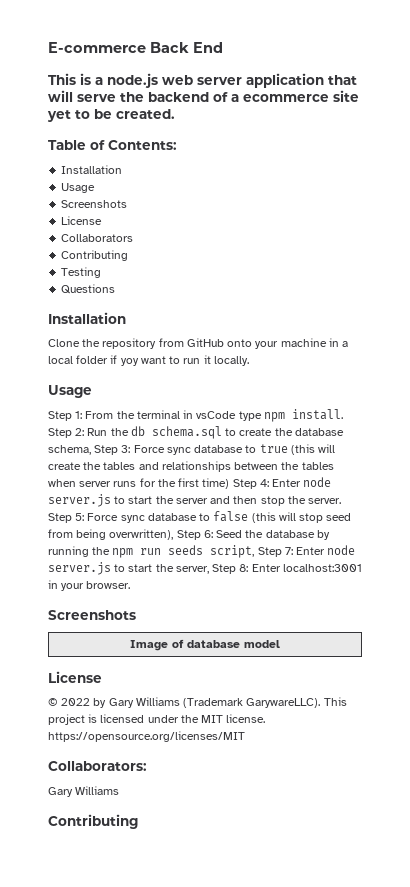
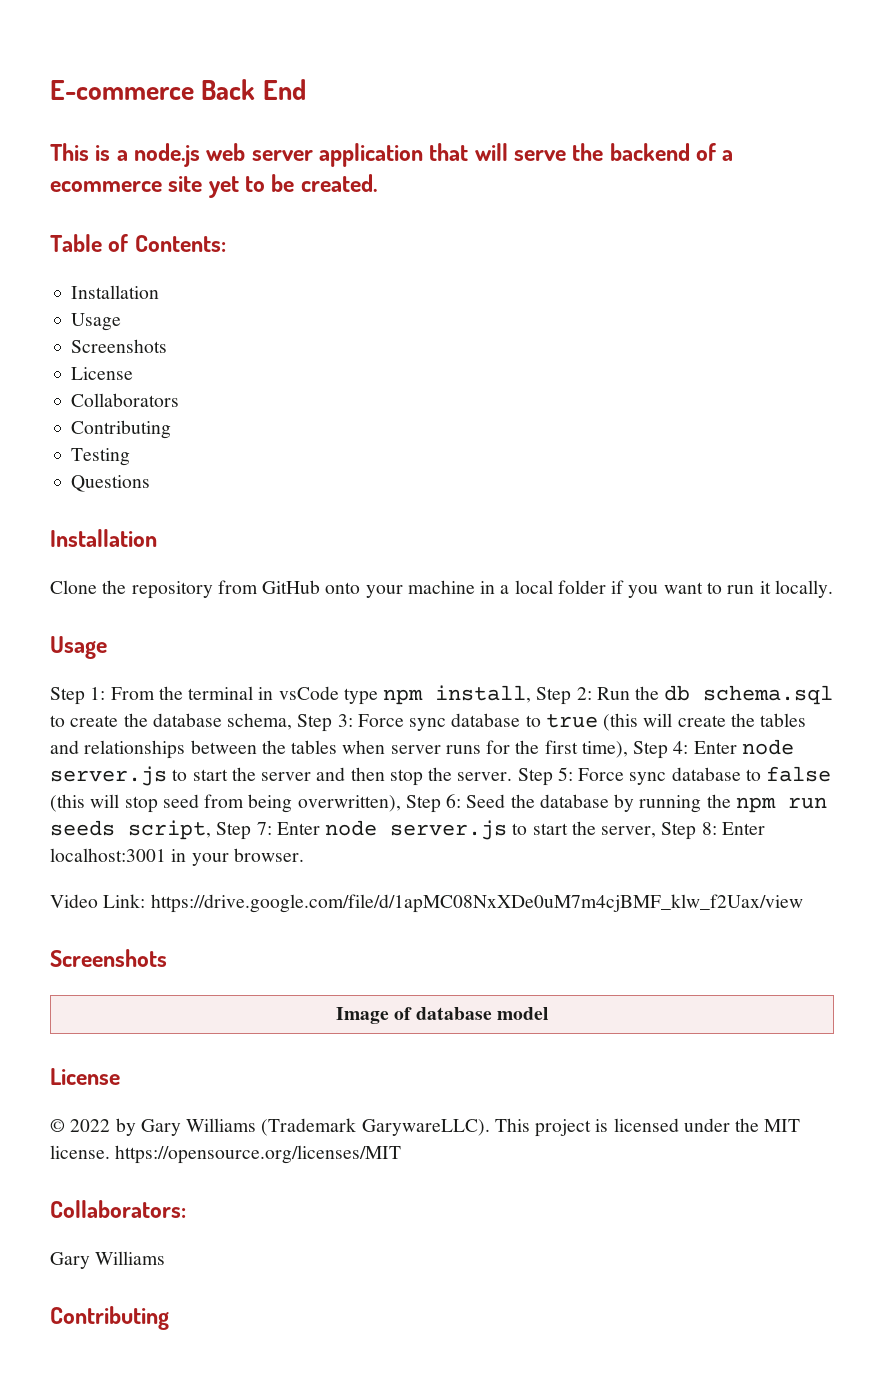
- Clone the repository from GitHub onto your machine in a local folder if yoy want to run it locally.
+ Clone the repository from GitHub onto your machine in a local folder if you want to run it locally.
- Step 1: From the terminal in vsCode type npm install. Step 2: Run the db schema.sql to create the database schema, Step 3: Force sync database to true (this will create the tables and relationships between the tables when server runs for the first time) Step 4: Enter node server.js to start the server and then stop the server.
+ Step 1: From the terminal in vsCode type npm install, Step 2: Run the db schema.sql to create the database schema, Step 3: Force sync database to true (this will create the tables and relationships between the tables when server runs for the first time), Step 4: Enter node server.js to start the server and then stop the server.
+ Video Link: https://drive.google.com/file/d/1apMC08NxXDe0uM7m4cjBMF_klw_f2Uax/view

